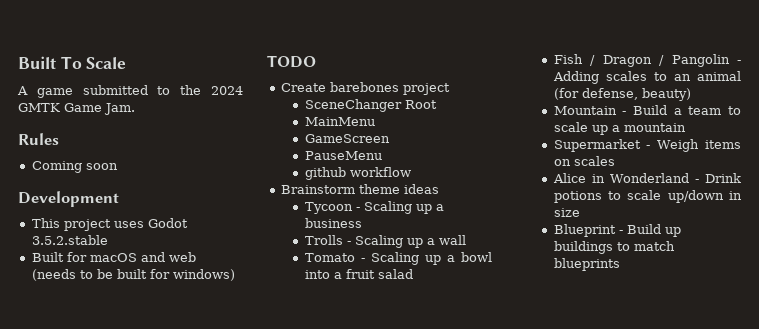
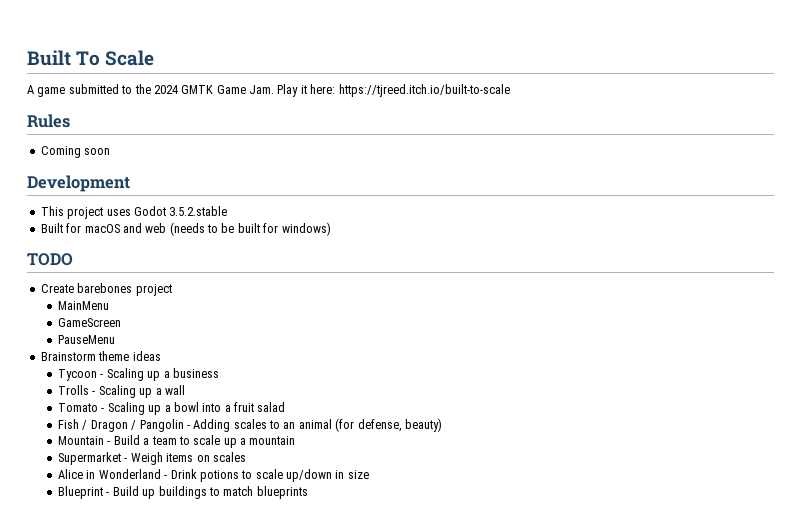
- A game submitted to the 2024 GMTK Game Jam.
+ A game submitted to the 2024 GMTK Game Jam. Play it here: https://tjreed.itch.io/built-to-scale
- SceneChanger Root
- github workflow

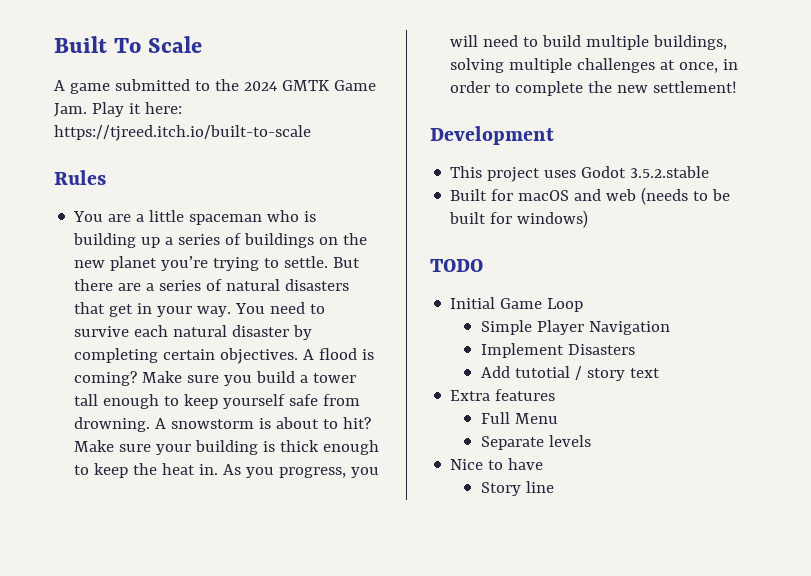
- Coming soon
+ You are a little spaceman who is building up a series of buildings on the new planet you’re trying to settle. But there are a series of natural disasters that get in your way. You need to survive each natural disaster by completing certain objectives. A flood is coming? Make sure you build a tower tall enough to keep yourself safe from drowning. A snowstorm is about to hit? Make sure your building is thick enough to keep the heat in. As you progress, you will need to build multiple buildings, solving multiple challenges at once, in order to complete the new settlement!
- Create barebones project
- MainMenu
- GameScreen
- PauseMenu
- Brainstorm theme ideas
- Tycoon - Scaling up a business
- Trolls - Scaling up a wall
- Tomato - Scaling up a bowl into a fruit salad
- Fish / Dragon / Pangolin - Adding scales to an animal (for defense, beauty)
- Mountain - Build a team to scale up a mountain
- Supermarket - Weigh items on scales
- Alice in Wonderland - Drink potions to scale up/down in size
- Blueprint - Build up buildings to match blueprints
+ Initial Game Loop
+ Simple Player Navigation
+ Implement Disasters
+ Add tutotial / story text
+ Extra features
+ Full Menu
+ Separate levels
+ Nice to have
+ Story line

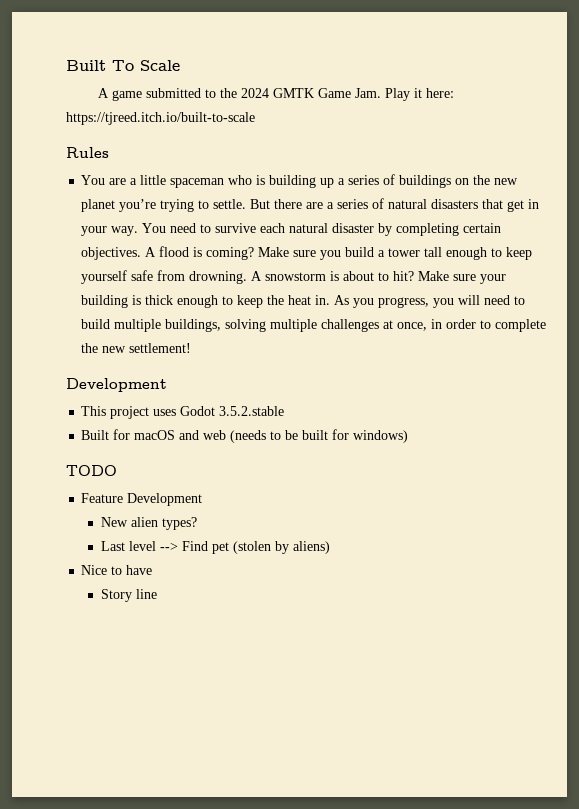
- Initial Game Loop
- Simple Player Navigation
- Implement Disasters
- Add tutotial / story text
- Extra features
- Full Menu
- Separate levels
+ Feature Development
+ New alien types?
+ Last level --> Find pet (stolen by aliens)

